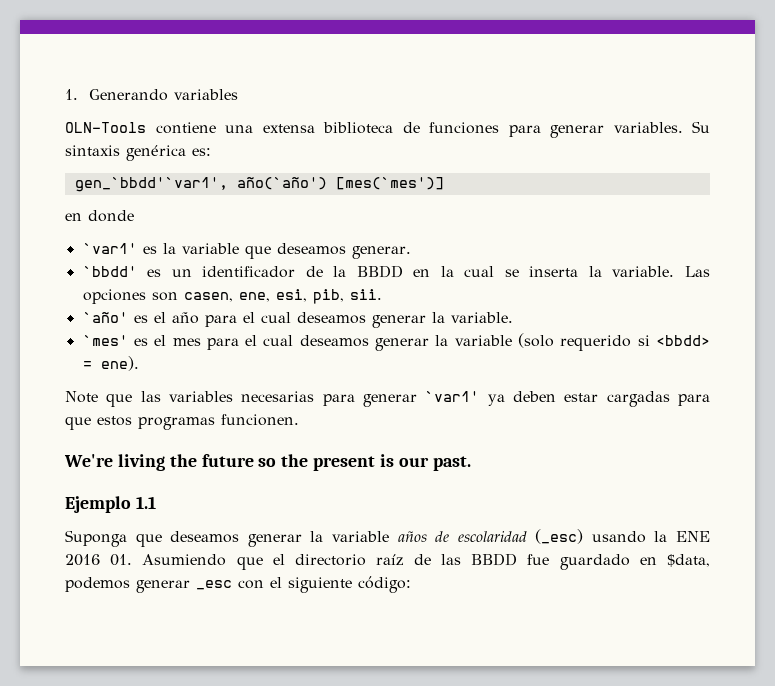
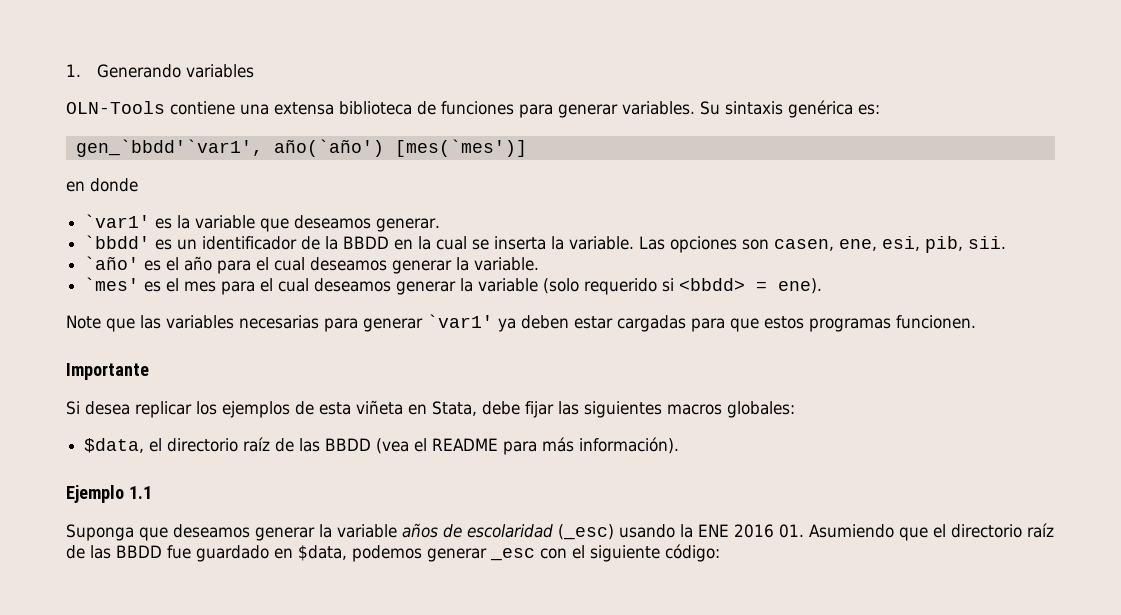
- We're living the future so the present is our past.
+ Importante
+ Si desea replicar los ejemplos de esta viñeta en Stata, debe fijar las siguientes macros globales:
+ $data, el directorio raíz de las BBDD (vea el README para más información).

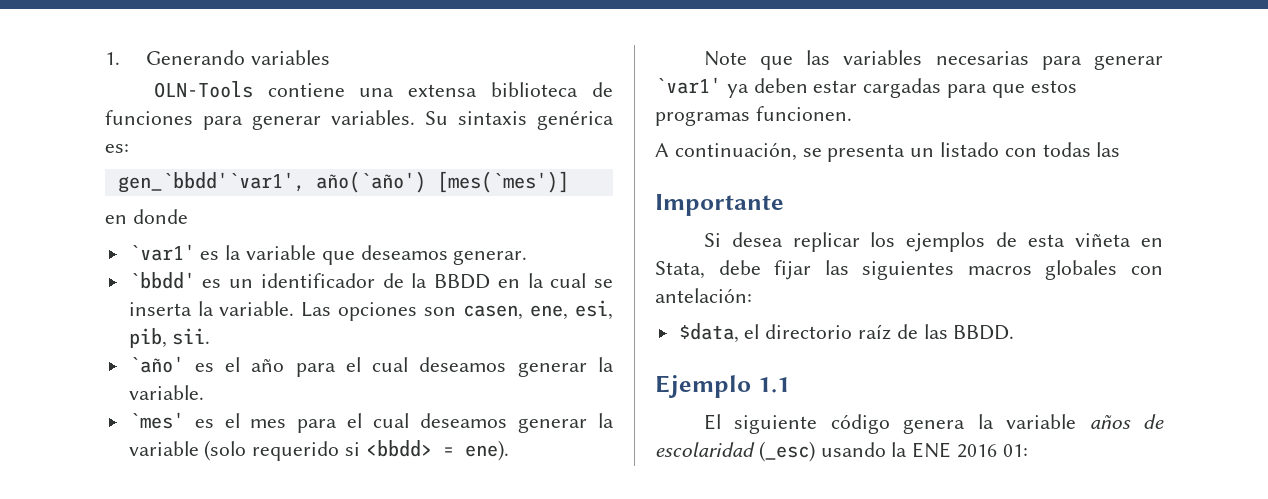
+ A continuación, se presenta un listado con todas las
- Si desea replicar los ejemplos de esta viñeta en Stata, debe fijar las siguientes macros globales:
+ Si desea replicar los ejemplos de esta viñeta en Stata, debe fijar las siguientes macros globales con antelación:
- $data, el directorio raíz de las BBDD (vea el README para más información).
+ $data, el directorio raíz de las BBDD.
  Ejemplo 1.1
- Suponga que deseamos generar la variable años de escolaridad (_esc) usando la ENE 2016 01. Asumiendo que el directorio raíz de las BBDD fue guardado en $data, podemos generar _esc con el siguiente código:
+ El siguiente código genera la variable años de escolaridad (_esc) usando la ENE 2016 01:

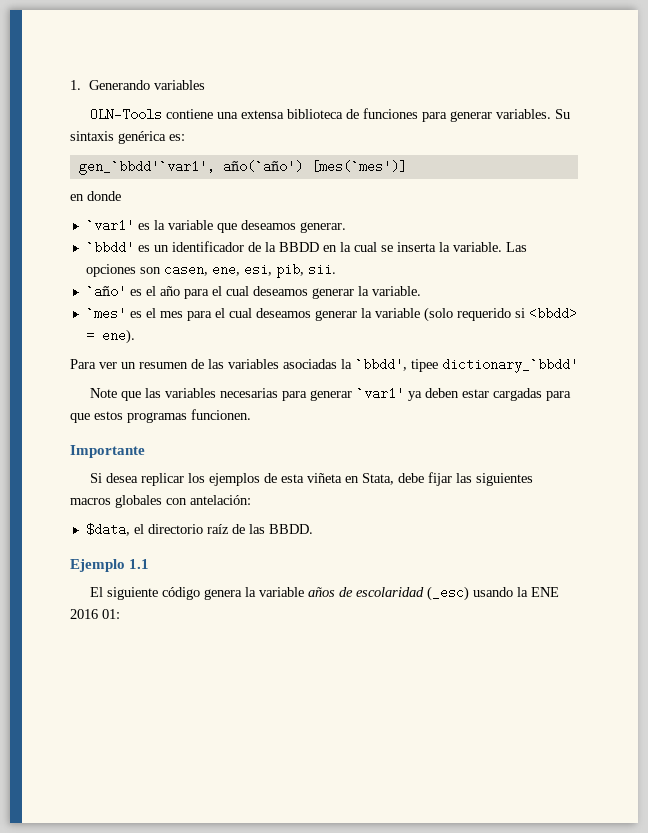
+ Para ver un resumen de las variables asociadas la `bbdd', tipee dictionary_`bbdd'
- A continuación, se presenta un listado con todas las

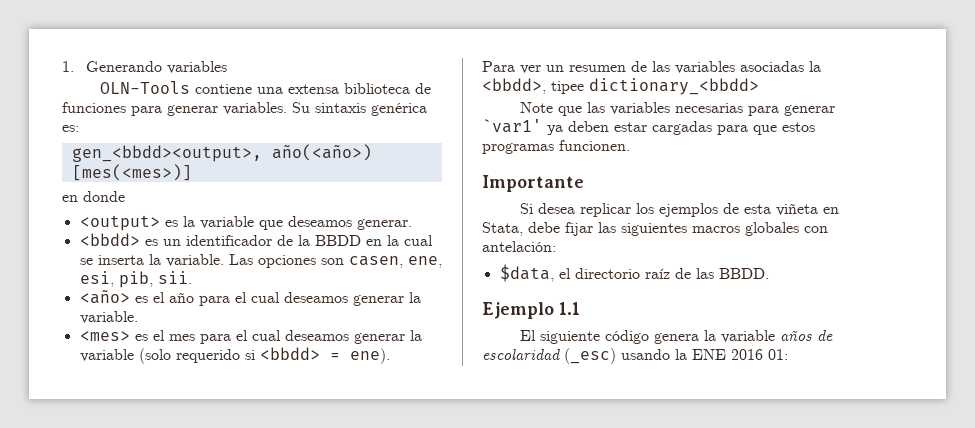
- gen_`bbdd'`var1', año(`año') [mes(`mes')]
+ gen_<bbdd><output>, año(<año>) [mes(<mes>)]
- `var1' es la variable que deseamos generar.
+ <output> es la variable que deseamos generar.
- `bbdd' es un identificador de la BBDD en la cual se inserta la variable.
+ <bbdd> es un identificador de la BBDD en la cual se inserta la variable.
- `año' es el año para el cual deseamos generar la variable.
+ <año> es el año para el cual deseamos generar la variable.
- `mes' es el mes para el cual deseamos generar la variable (solo requerido si <bbdd> = ene).
+ <mes> es el mes para el cual deseamos generar la variable (solo requerido si <bbdd> = ene).
- Para ver un resumen de las variables asociadas la `bbdd', tipee dictionary_`bbdd'
+ Para ver un resumen de las variables asociadas la <bbdd>, tipee dictionary_<bbdd>

